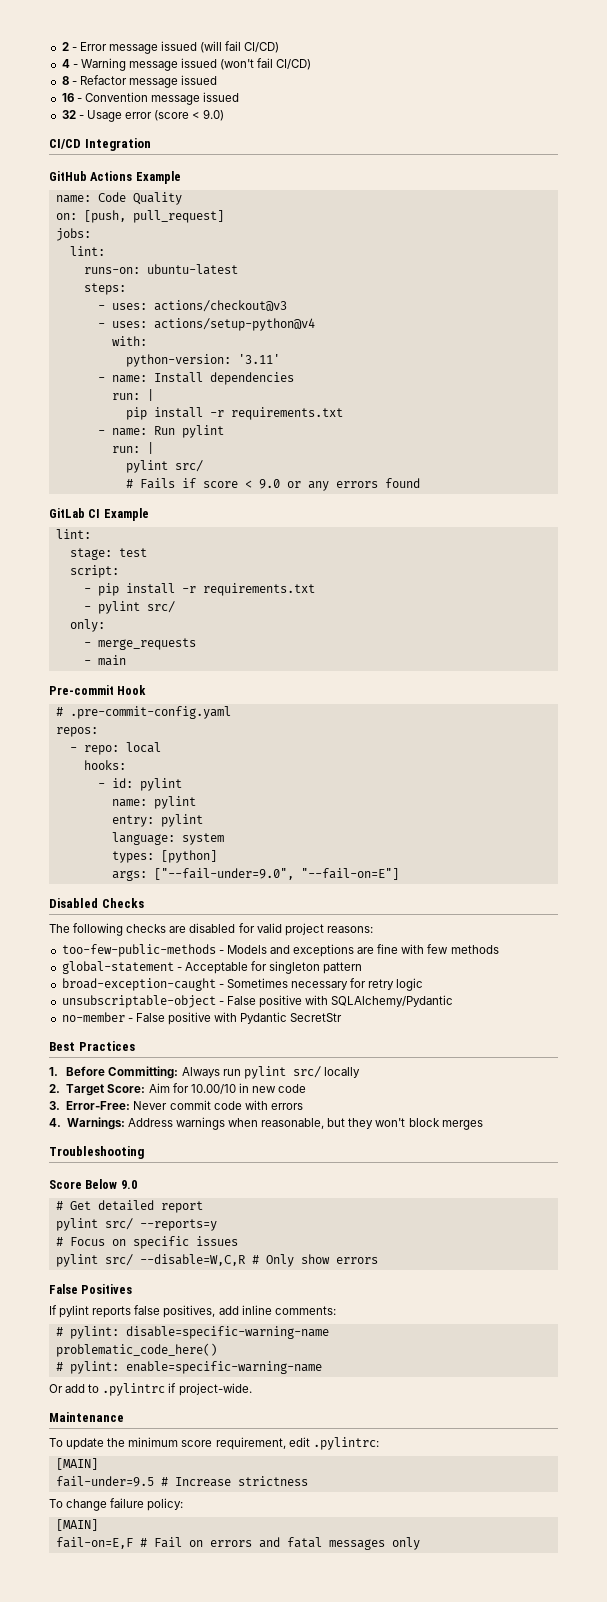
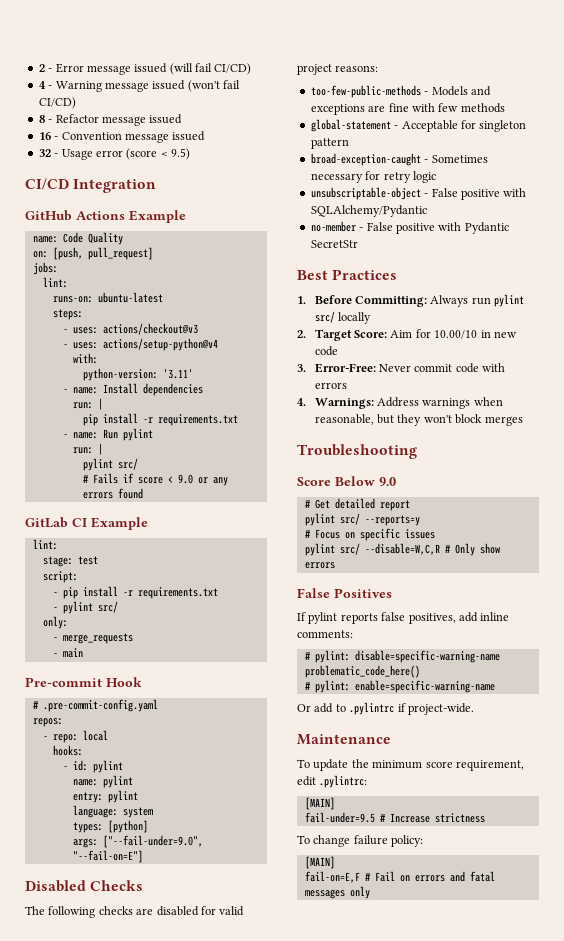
- 32 - Usage error (score < 9.0)
+ 32 - Usage error (score < 9.5)

